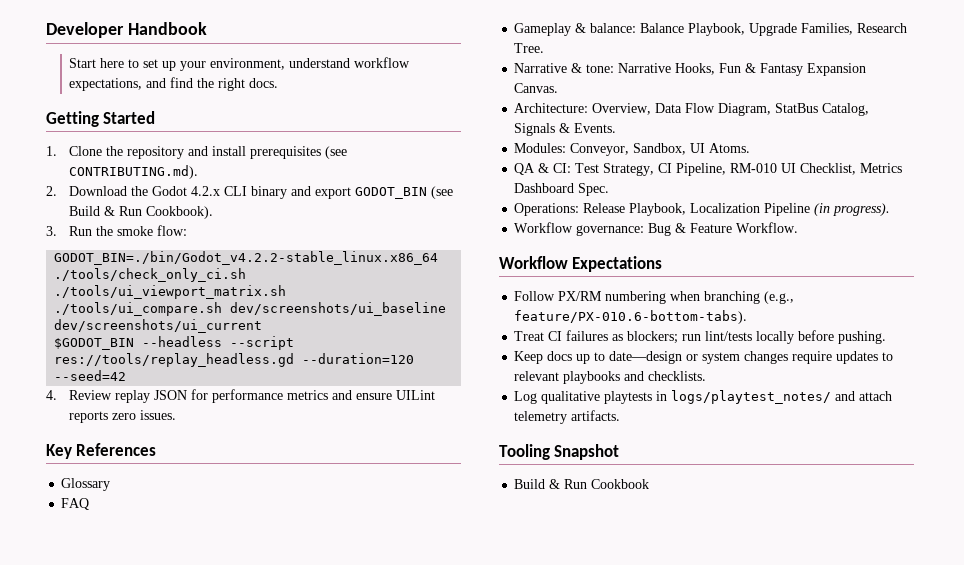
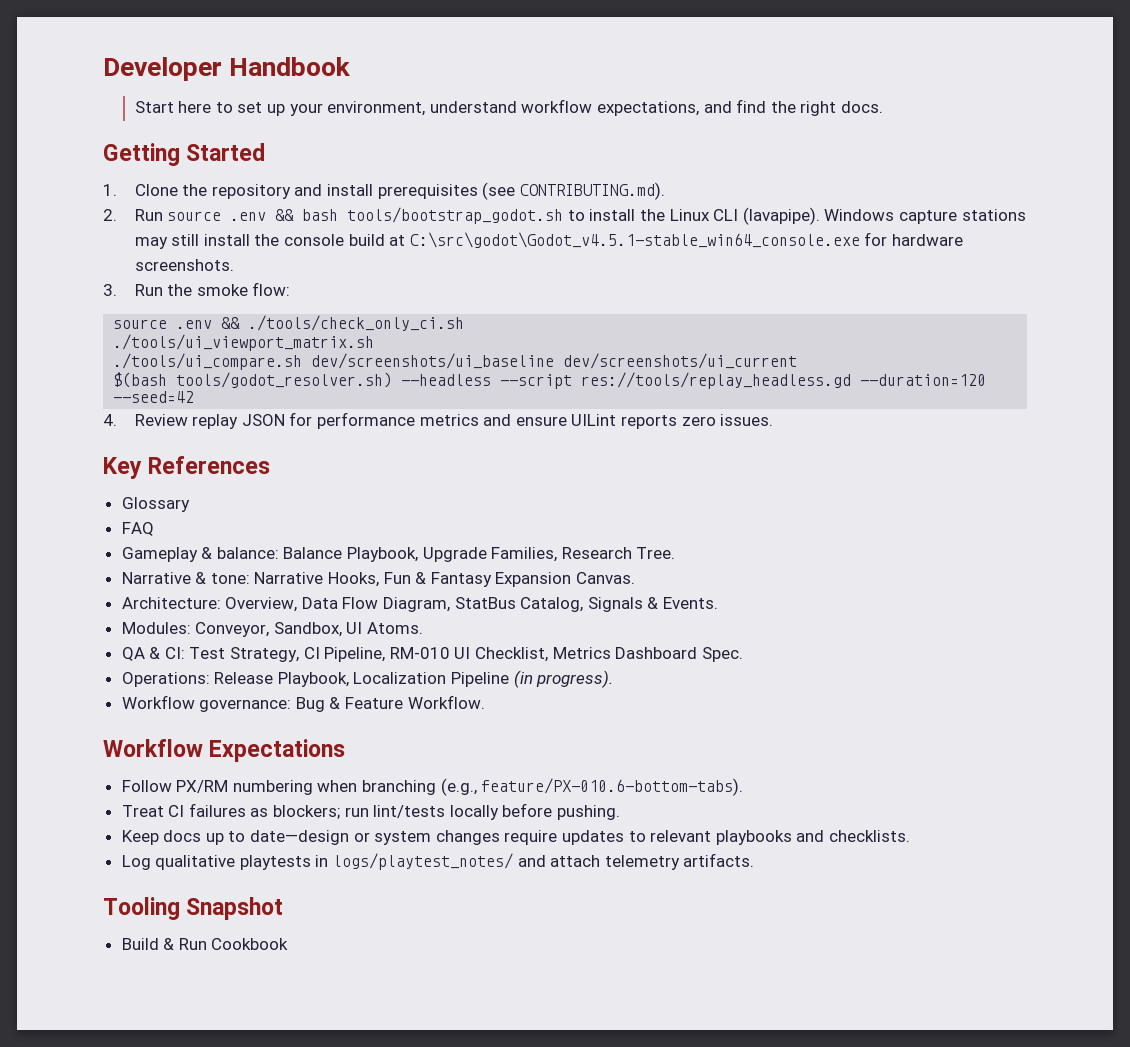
- 2. Download the Godot 4.2.x CLI binary and export GODOT_BIN (see Build & Run Cookbook).
+ 2. Run source .env && bash tools/bootstrap_godot.sh to install the Linux CLI (lavapipe). Windows capture stations may still install the console build at C:\src\godot\Godot_v4.5.1-stable_win64_console.exe for hardware screenshots.
- GODOT_BIN=./bin/Godot_v4.2.2-stable_linux.x86_64 ./tools/check_only_ci.sh
+ source .env && ./tools/check_only_ci.sh
- $GODOT_BIN --headless --script res://tools/replay_headless.gd --duration=120 --seed=42
+ $(bash tools/godot_resolver.sh) --headless --script res://tools/replay_headless.gd --duration=120 --seed=42

